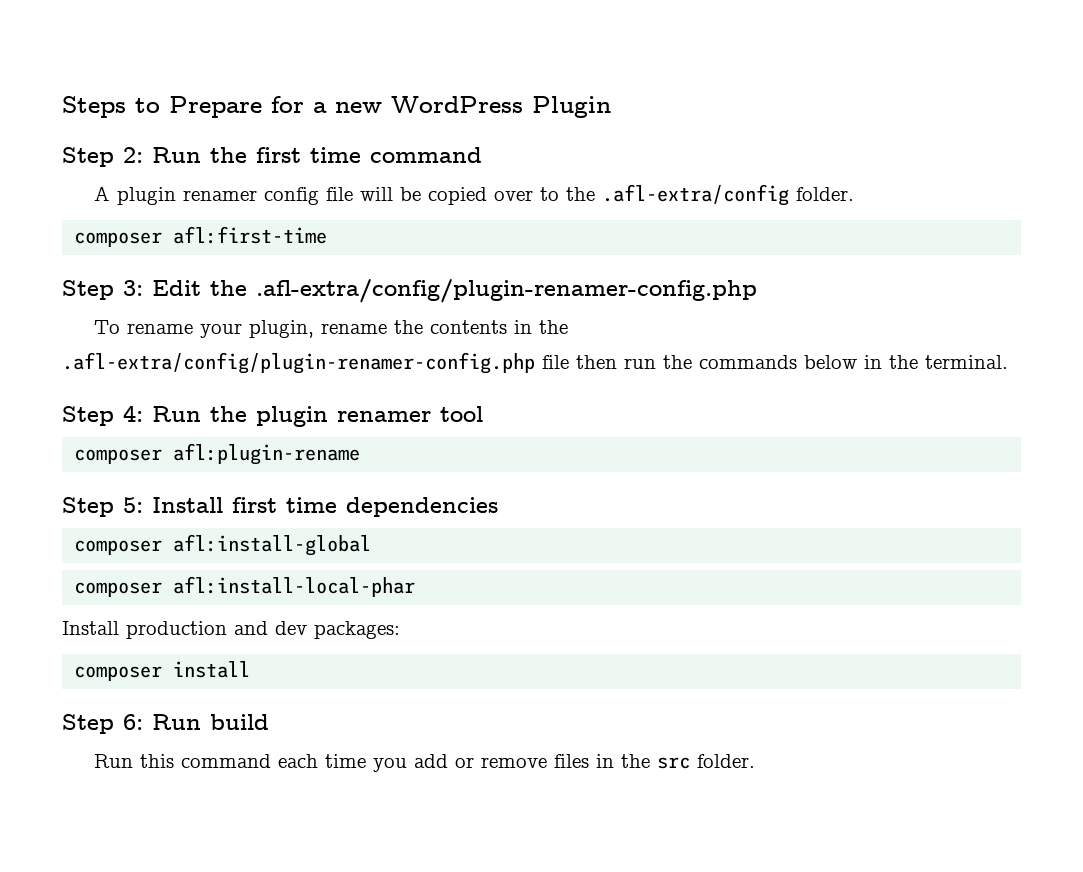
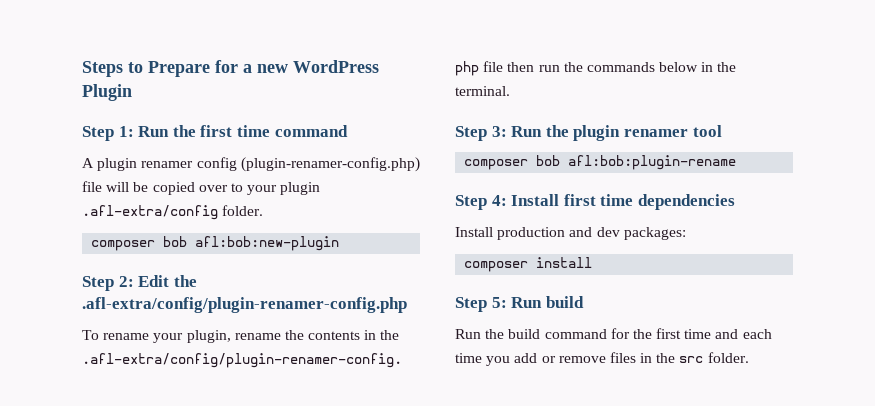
- Step 2: Run the first time command
+ Step 1: Run the first time command
- A plugin renamer config file will be copied over to the .afl-extra/config folder.
+ A plugin renamer config (plugin-renamer-config.php) file will be copied over to your plugin .afl-extra/config folder.
- composer afl:first-time
- Step 3: Edit the .afl-extra/config/plugin-renamer-config.php
+ composer bob afl:bob:new-plugin
+ Step 2: Edit the .afl-extra/config/plugin-renamer-config.php
- Step 4: Run the plugin renamer tool
+ Step 3: Run the plugin renamer tool
- composer afl:plugin-rename
- Step 5: Install first time dependencies
+ composer bob afl:bob:plugin-rename
+ Step 4: Install first time dependencies
- composer afl:install-global
- composer afl:install-local-phar
- Step 6: Run build
+ Step 5: Run build
- Run this command each time you add or remove files in the src folder.
+ Run the build command for the first time and each time you add or remove files in the src folder.

